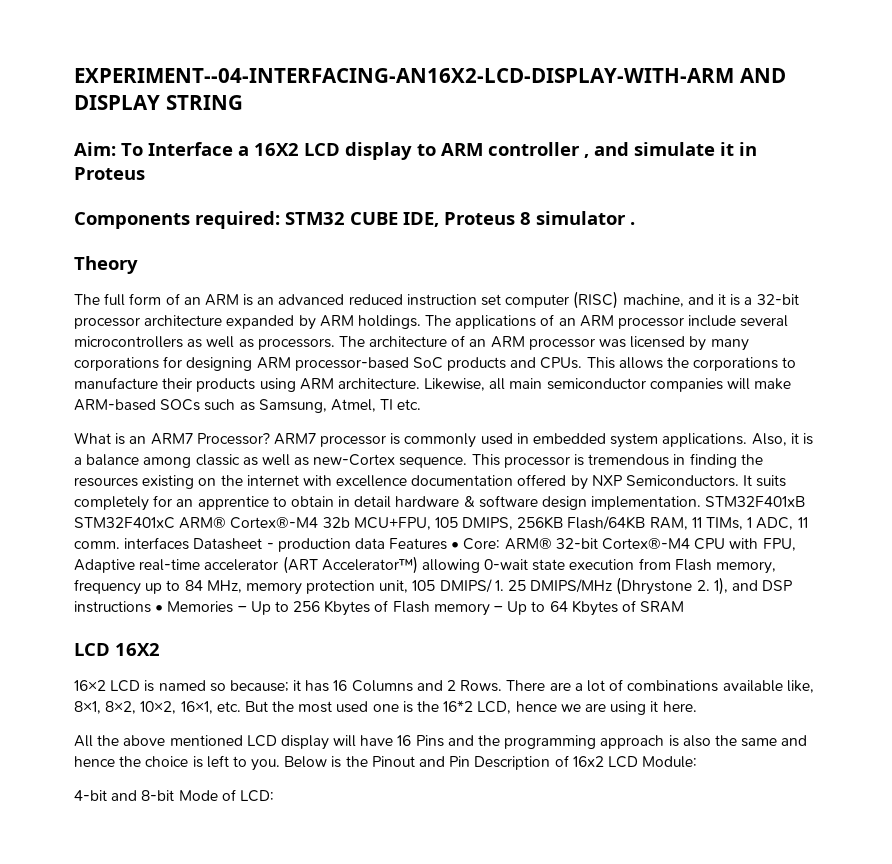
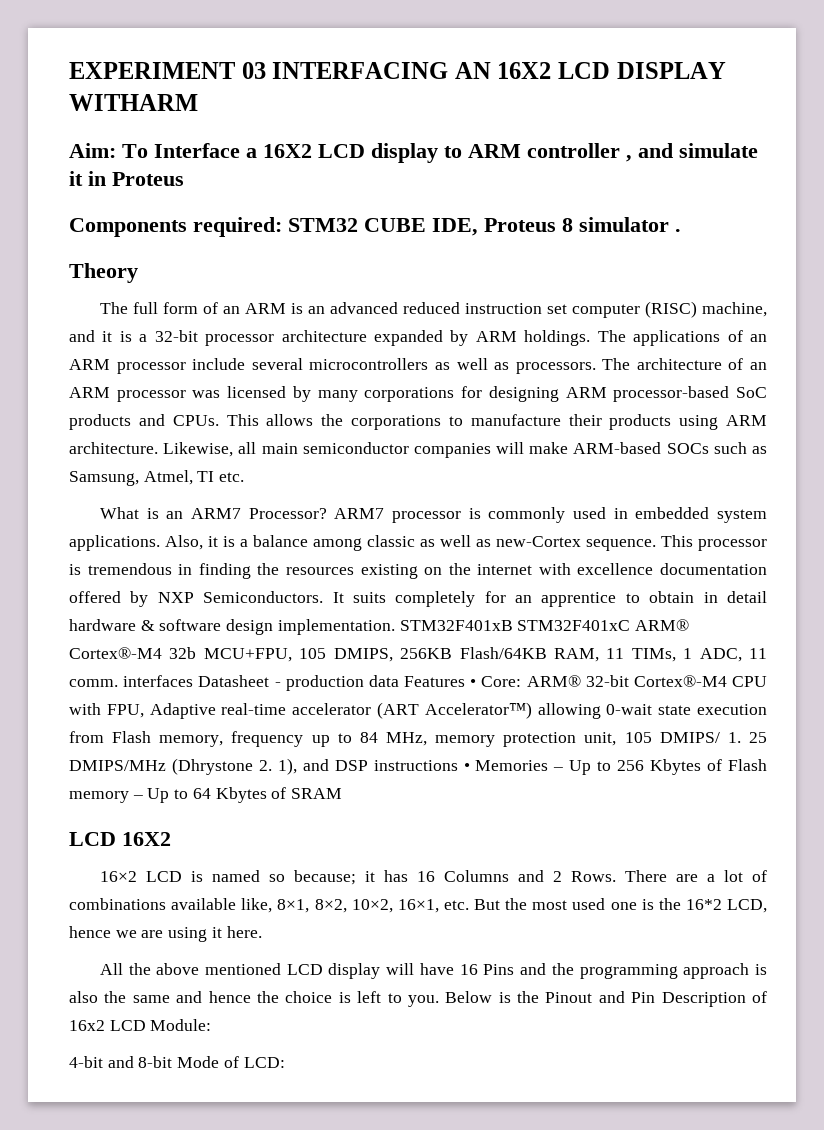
- EXPERIMENT--04-INTERFACING-AN16X2-LCD-DISPLAY-WITH-ARM AND DISPLAY STRING
+ EXPERIMENT 03 INTERFACING AN 16X2 LCD DISPLAY WITHARM

